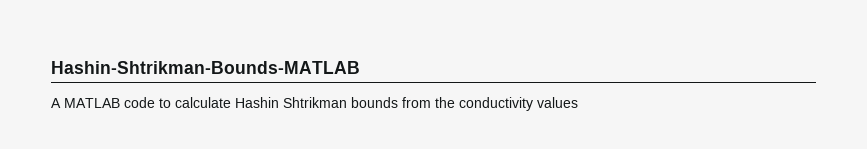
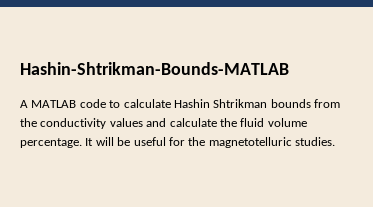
- A MATLAB code to calculate Hashin Shtrikman bounds from the conductivity values
+ A MATLAB code to calculate Hashin Shtrikman bounds from the conductivity values and calculate the fluid volume percentage. It will be useful for the magnetotelluric studies.

